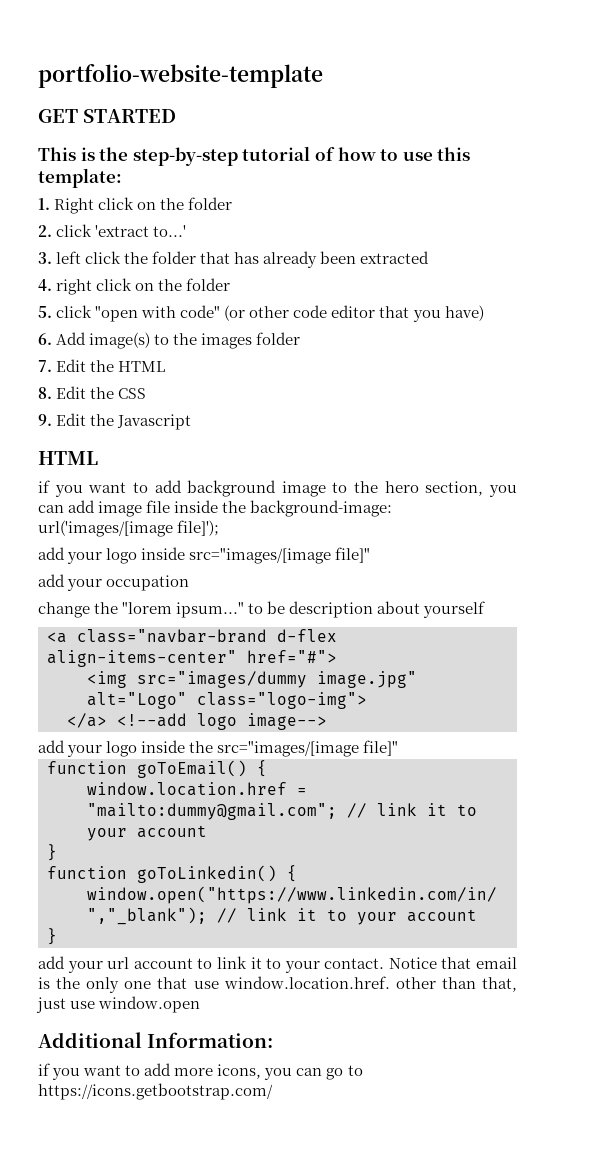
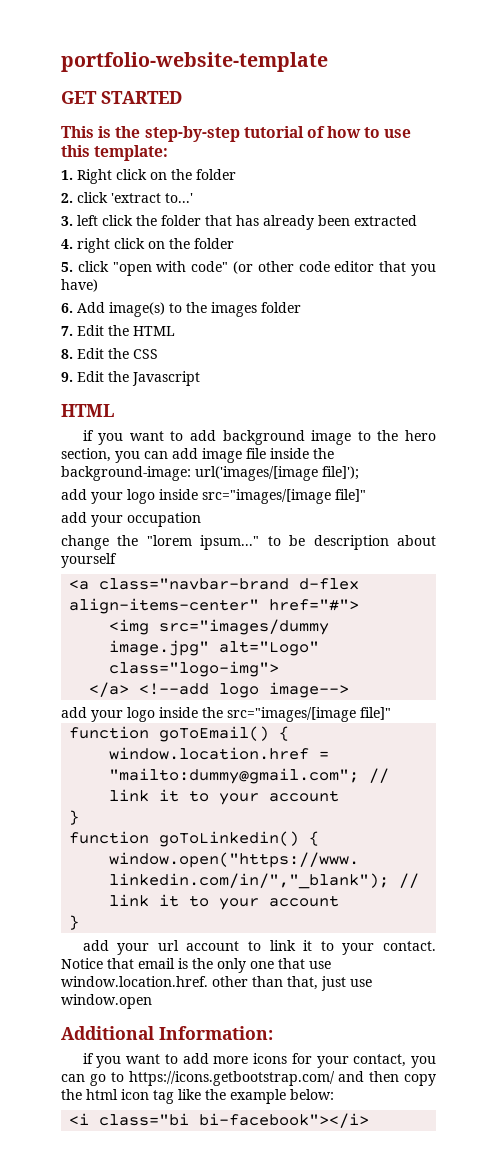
- if you want to add more icons, you can go to https://icons.getbootstrap.com/
+ if you want to add more icons for your contact, you can go to https://icons.getbootstrap.com/ and then copy the html icon tag like the example below:
+ <i class="bi bi-facebook"></i>

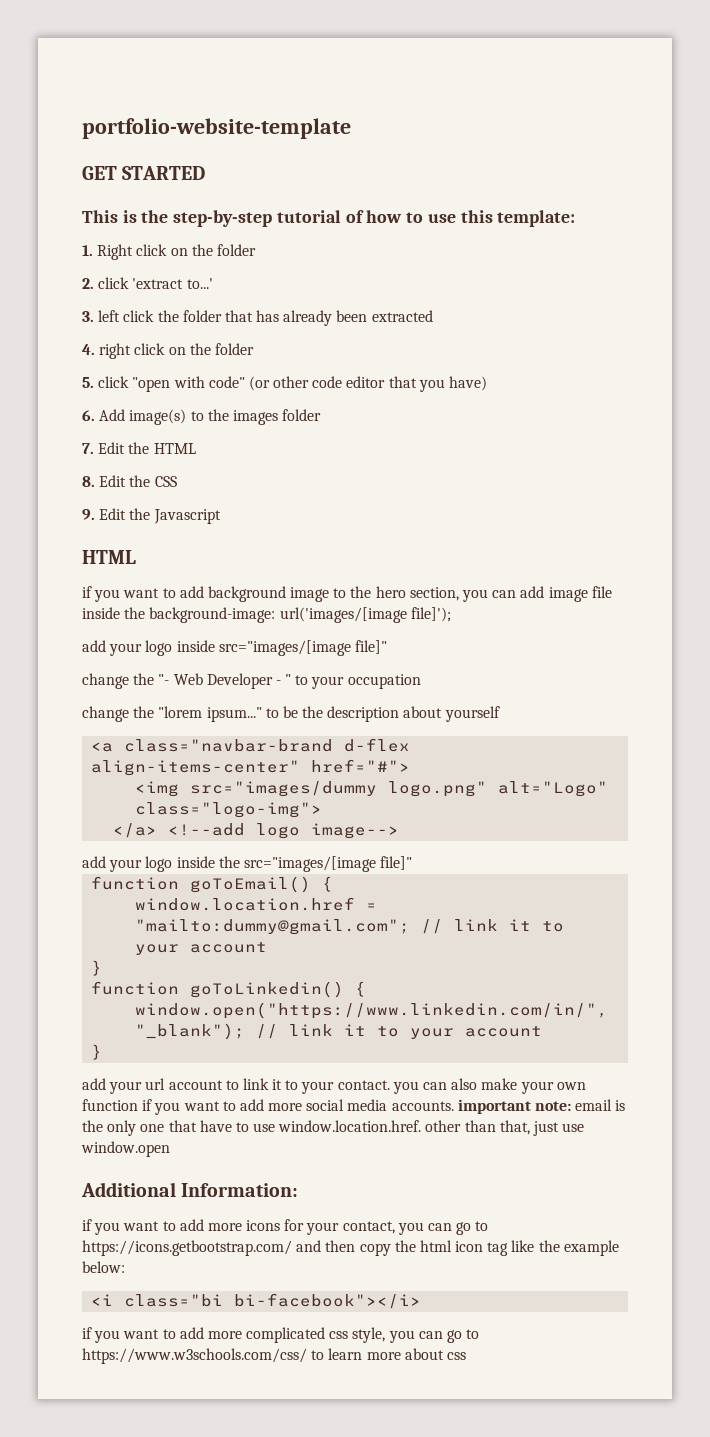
- add your occupation
+ change the "- Web Developer - " to your occupation
- change the "lorem ipsum..." to be description about yourself
+ change the "lorem ipsum..." to be the description about yourself
- <img src="images/dummy image.jpg" alt="Logo" class="logo-img">
+ <img src="images/dummy logo.png" alt="Logo" class="logo-img">
- add your url account to link it to your contact. Notice that email is the only one that use window.location.href. other than that, just use window.open
+ add your url account to link it to your contact. you can also make your own function if you want to add more social media accounts. important note: email is the only one that have to use window.location.href. other than that, just use window.open
+ if you want to add more complicated css style, you can go to https://www.w3schools.com/css/ to learn more about css

